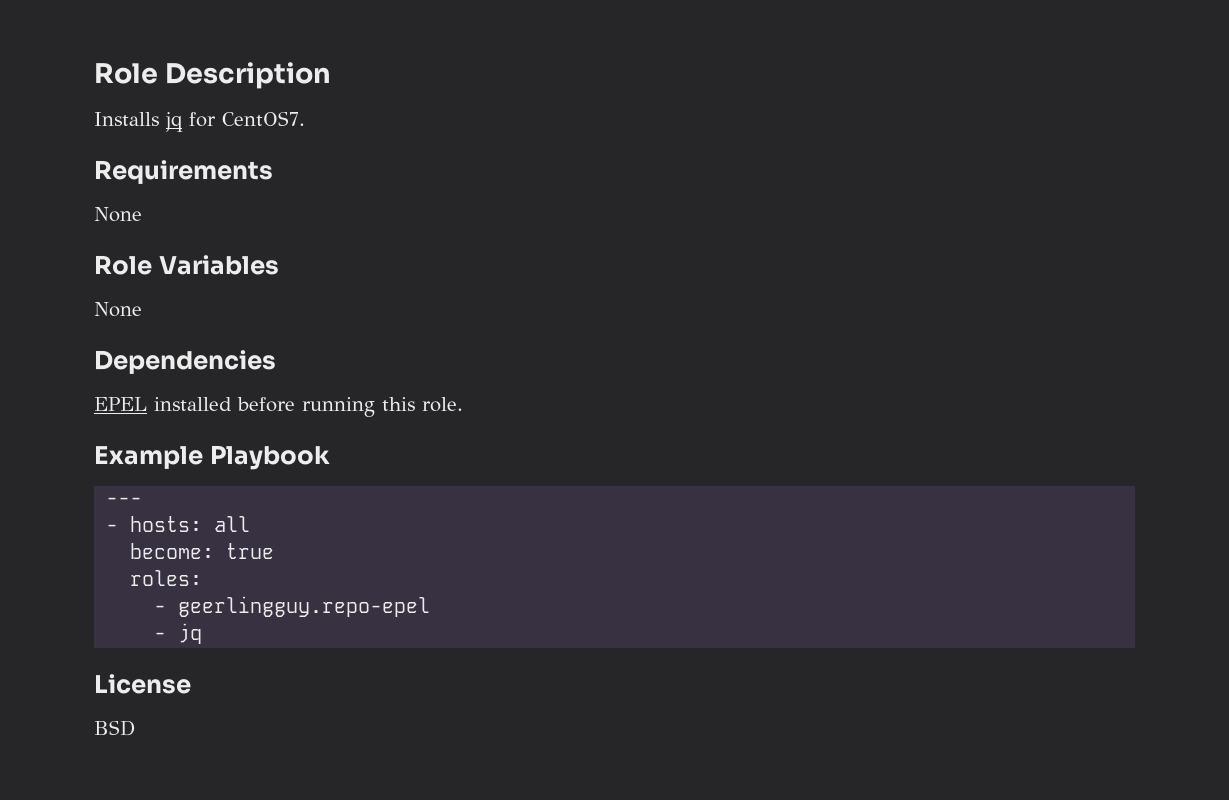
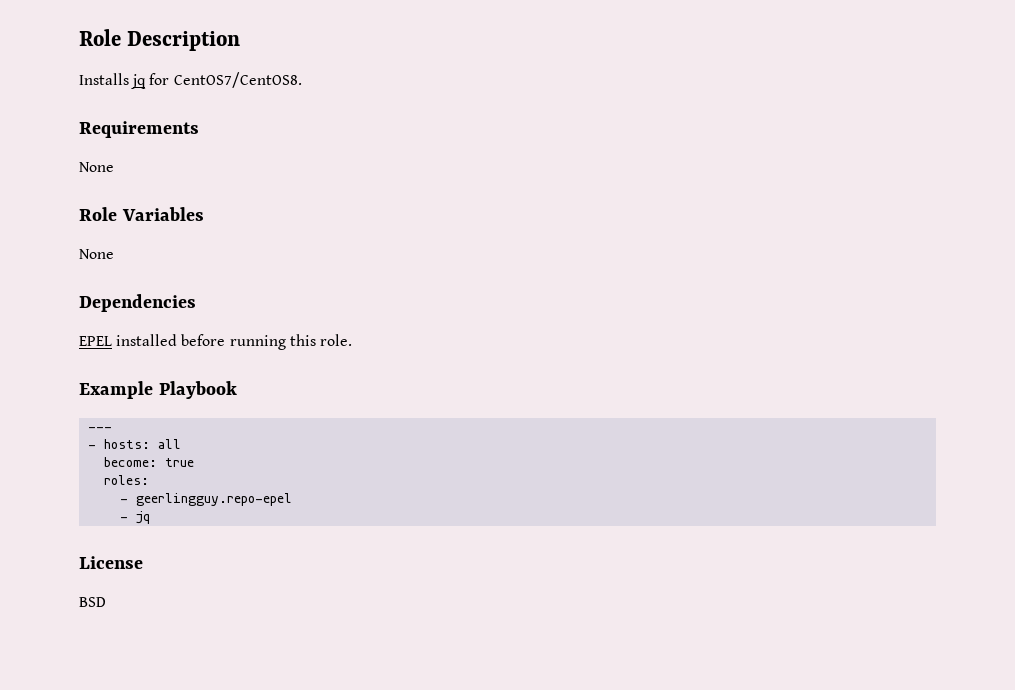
- Installs jq for CentOS7.
+ Installs jq for CentOS7/CentOS8.

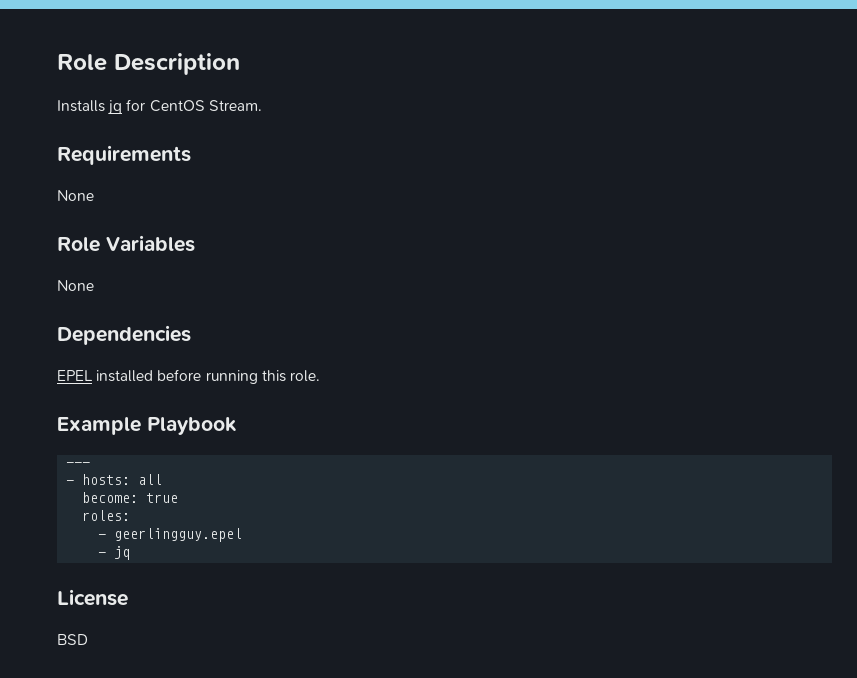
- Installs jq for CentOS7/CentOS8.
+ Installs jq for CentOS Stream.
- - geerlingguy.repo-epel
+ - geerlingguy.epel

